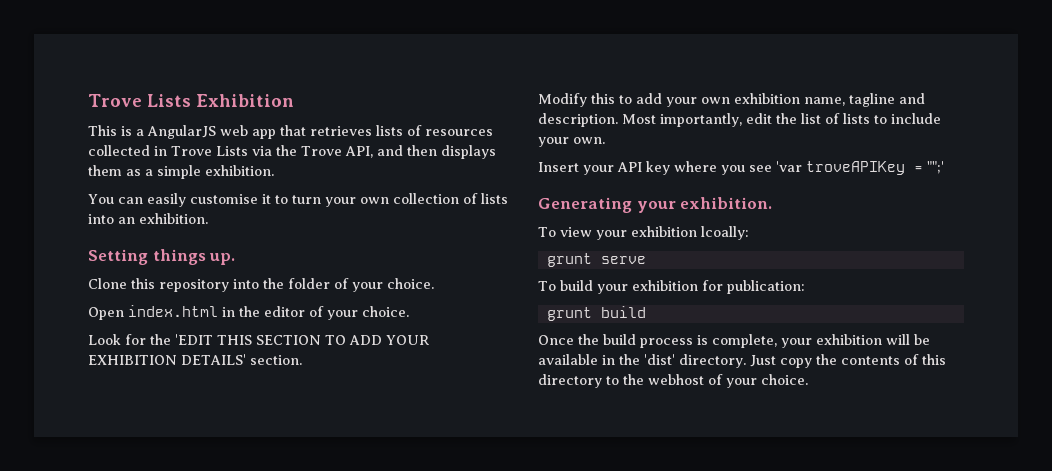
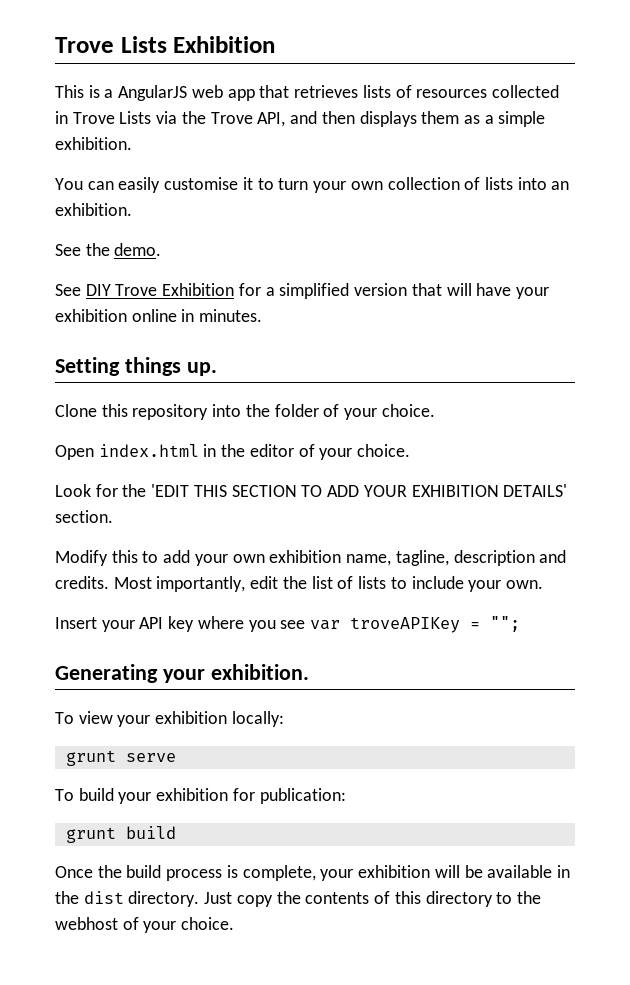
+ See the demo.
+ See DIY Trove Exhibition for a simplified version that will have your exhibition online in minutes.
- Modify this to add your own exhibition name, tagline and description.
+ Modify this to add your own exhibition name, tagline, description and credits.
- Insert your API key where you see 'var troveAPIKey = "";'
+ Insert your API key where you see var troveAPIKey = "";
- To view your exhibition lcoally:
+ To view your exhibition locally:
- Once the build process is complete, your exhibition will be available in the 'dist' directory.
+ Once the build process is complete, your exhibition will be available in the dist directory.

